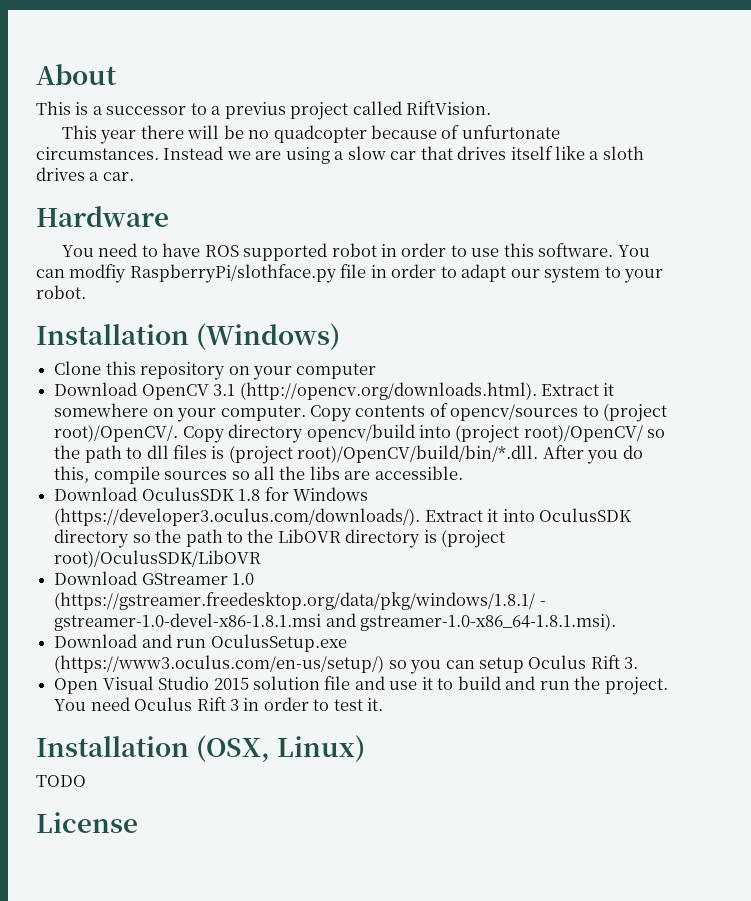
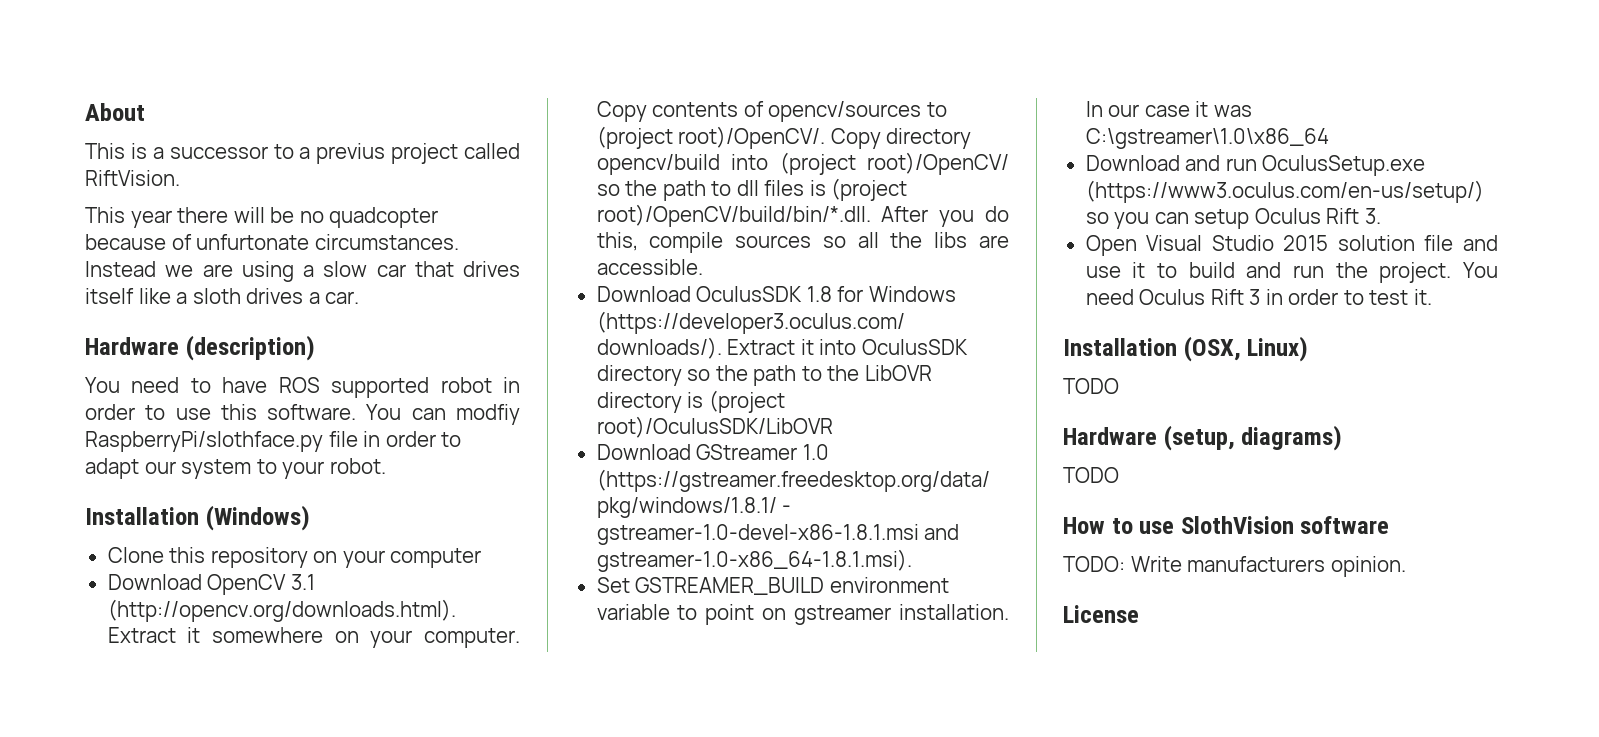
- Hardware
+ Hardware (description)
+ Set GSTREAMER_BUILD environment variable to point on gstreamer installation. In our case it was C:\gstreamer\1.0\x86_64
+ Hardware (setup, diagrams)
+ TODO
+ How to use SlothVision software
+ TODO: Write manufacturers opinion.

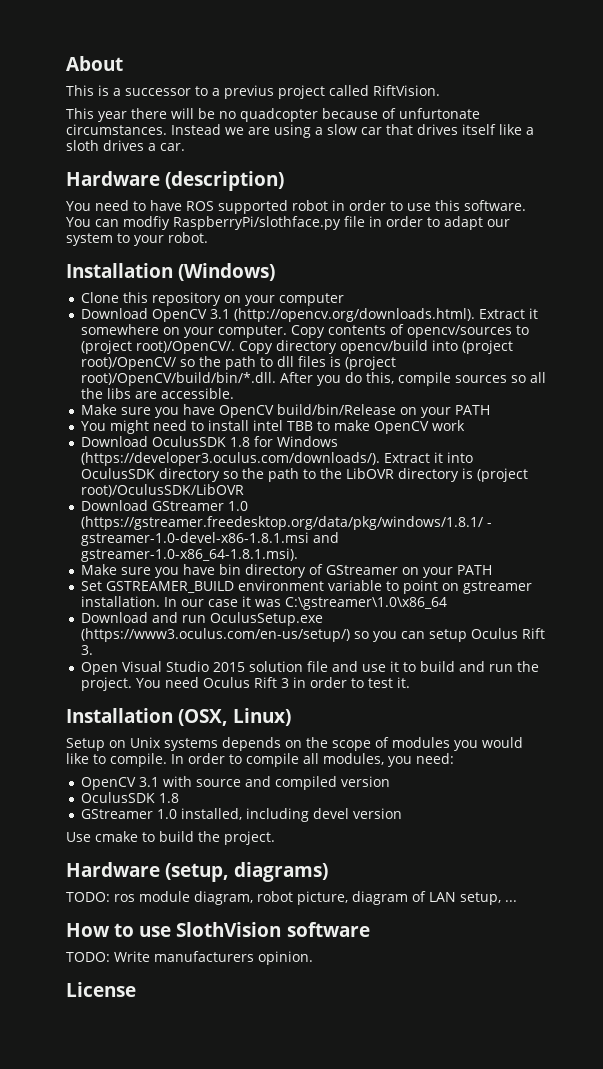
+ Make sure you have OpenCV build/bin/Release on your PATH
+ You might need to install intel TBB to make OpenCV work
+ Make sure you have bin directory of GStreamer on your PATH
  Installation (OSX, Linux)
- TODO
+ Setup on Unix systems depends on the scope of modules you would like to compile. In order to compile all modules, you need:
+ OpenCV 3.1 with source and compiled version
+ OculusSDK 1.8
+ GStreamer 1.0 installed, including devel version
+ Use cmake to build the project.
  Hardware (setup, diagrams)
- TODO
+ TODO: ros module diagram, robot picture, diagram of LAN setup, ...

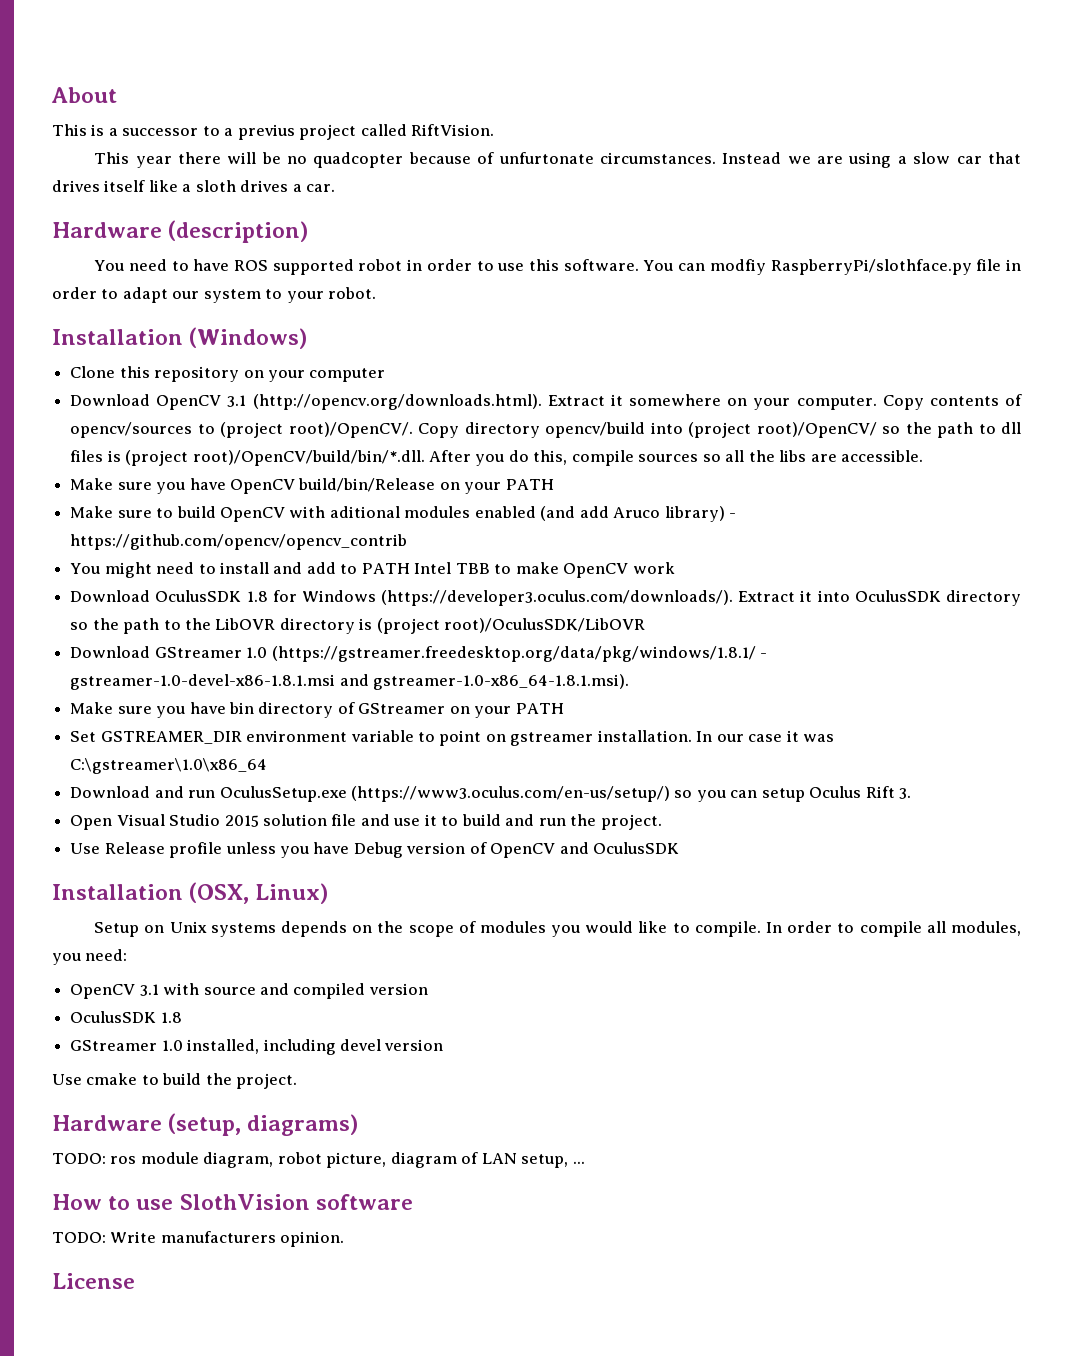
+ Make sure to build OpenCV with aditional modules enabled (and add Aruco library) - https://github.com/opencv/opencv_contrib
- You might need to install intel TBB to make OpenCV work
+ You might need to install and add to PATH Intel TBB to make OpenCV work
- Set GSTREAMER_BUILD environment variable to point on gstreamer installation.
+ Set GSTREAMER_DIR environment variable to point on gstreamer installation.
- Open Visual Studio 2015 solution file and use it to build and run the project. You need Oculus Rift 3 in order to test it.
+ Open Visual Studio 2015 solution file and use it to build and run the project.
+ Use Release profile unless you have Debug version of OpenCV and OculusSDK

